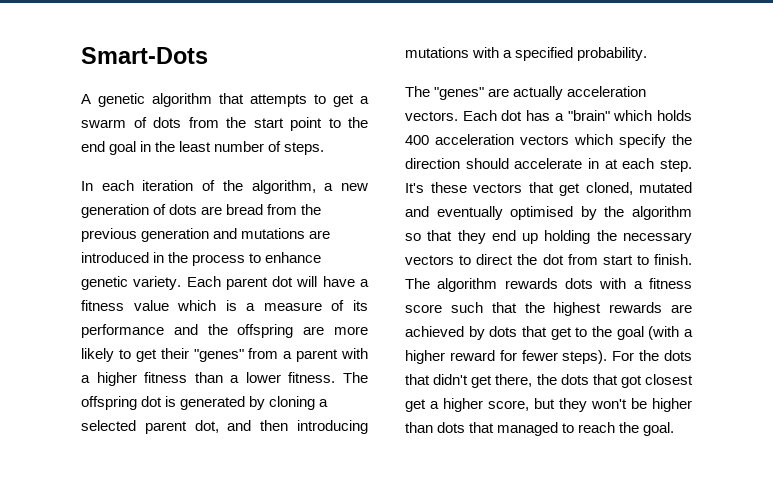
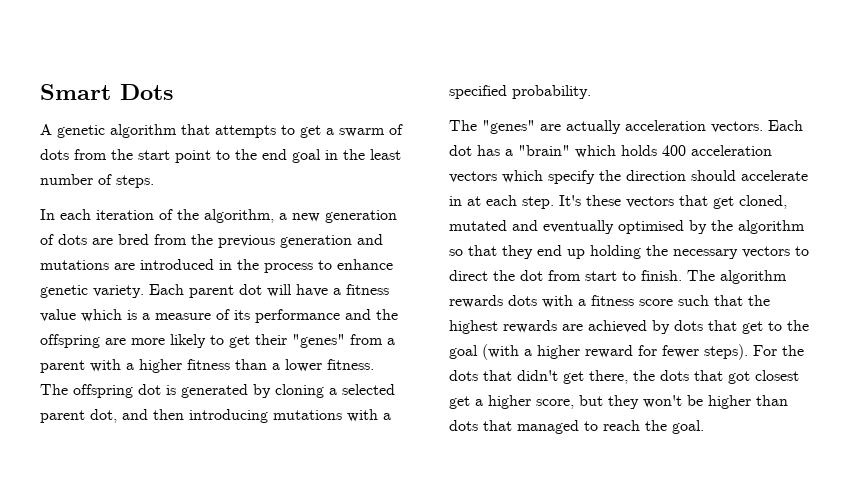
- Smart-Dots
+ Smart Dots
- In each iteration of the algorithm, a new generation of dots are bread from the previous generation and mutations are introduced in the process to enhance genetic variety.
+ In each iteration of the algorithm, a new generation of dots are bred from the previous generation and mutations are introduced in the process to enhance genetic variety.

